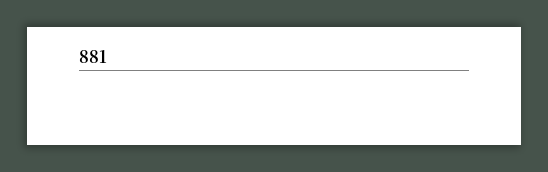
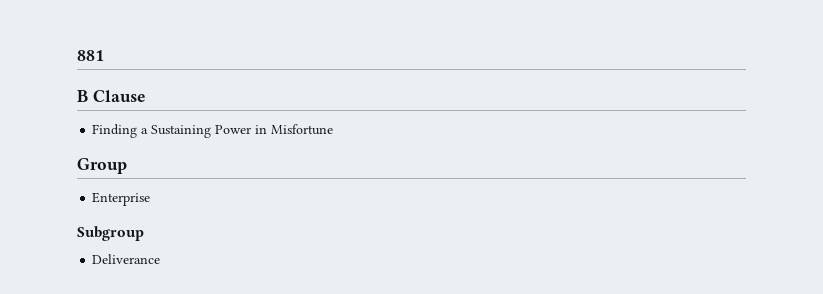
+ B Clause
+ Finding a Sustaining Power in Misfortune
+ Group
+ Enterprise
+ Subgroup
+ Deliverance

